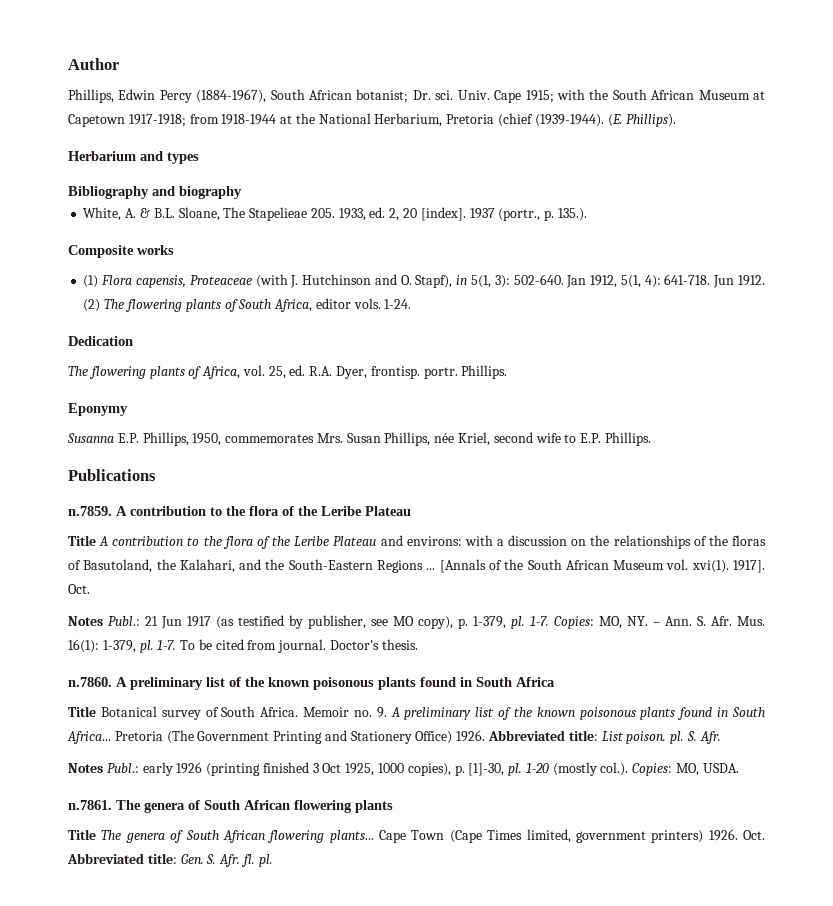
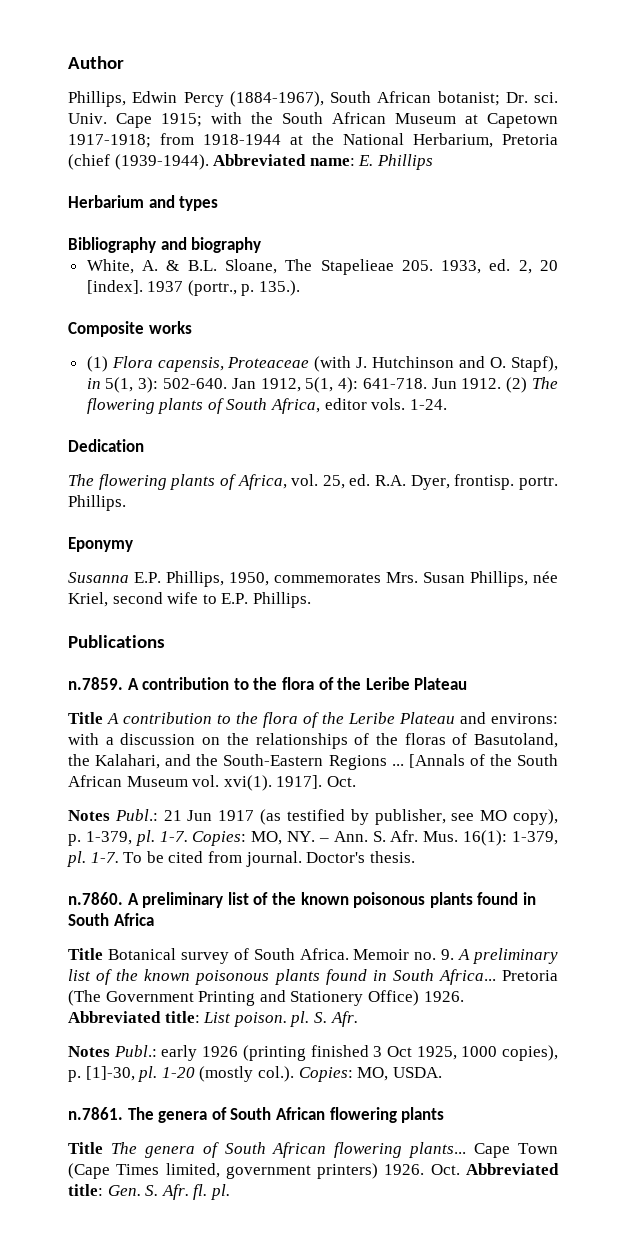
- (E. Phillips).
+ Abbreviated name: E. Phillips

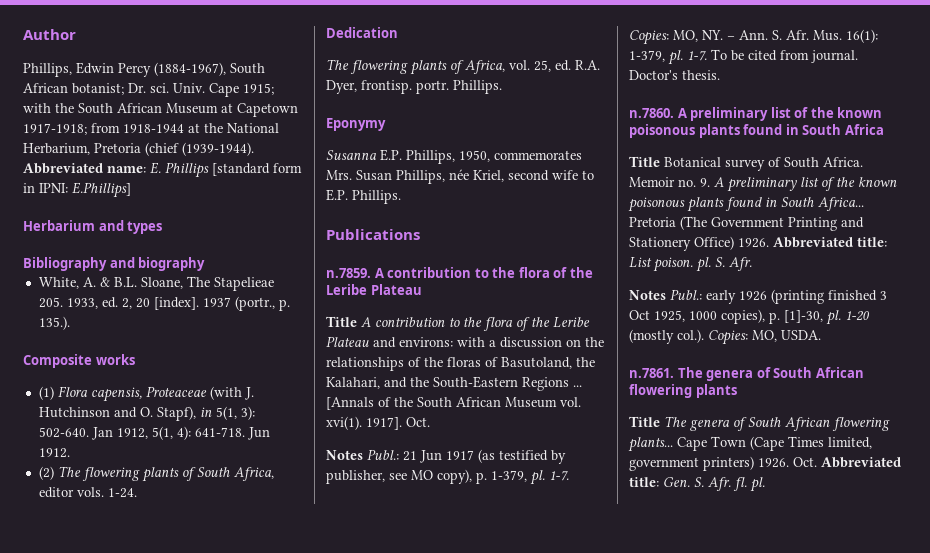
- Abbreviated name: E. Phillips
+ Abbreviated name: E. Phillips [standard form in IPNI: E.Phillips]
- Jun 1912. (2) The flowering plants of South Africa, editor vols.
+ Jun 1912.
+ (2) The flowering plants of South Africa, editor vols.

